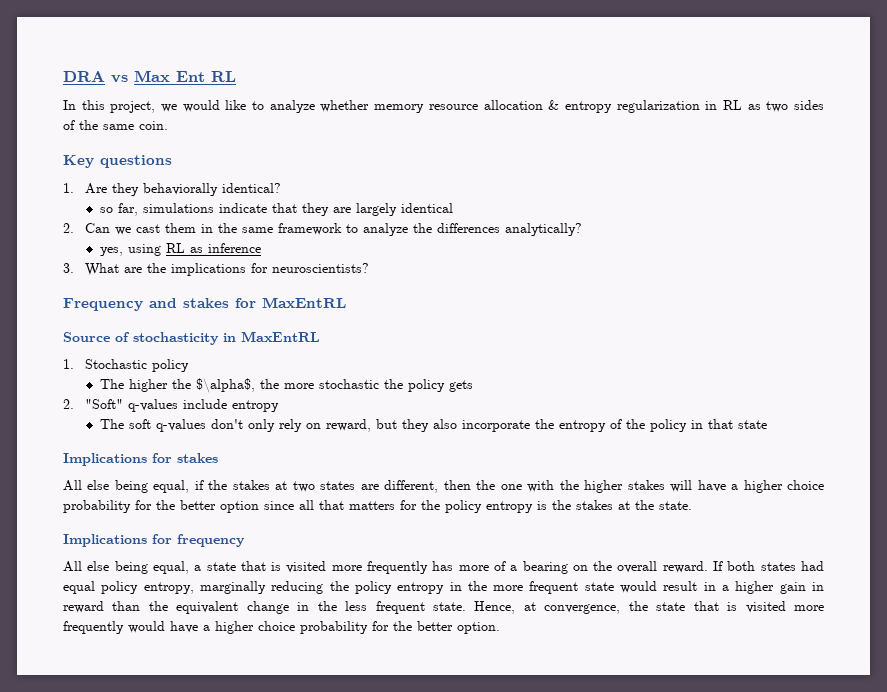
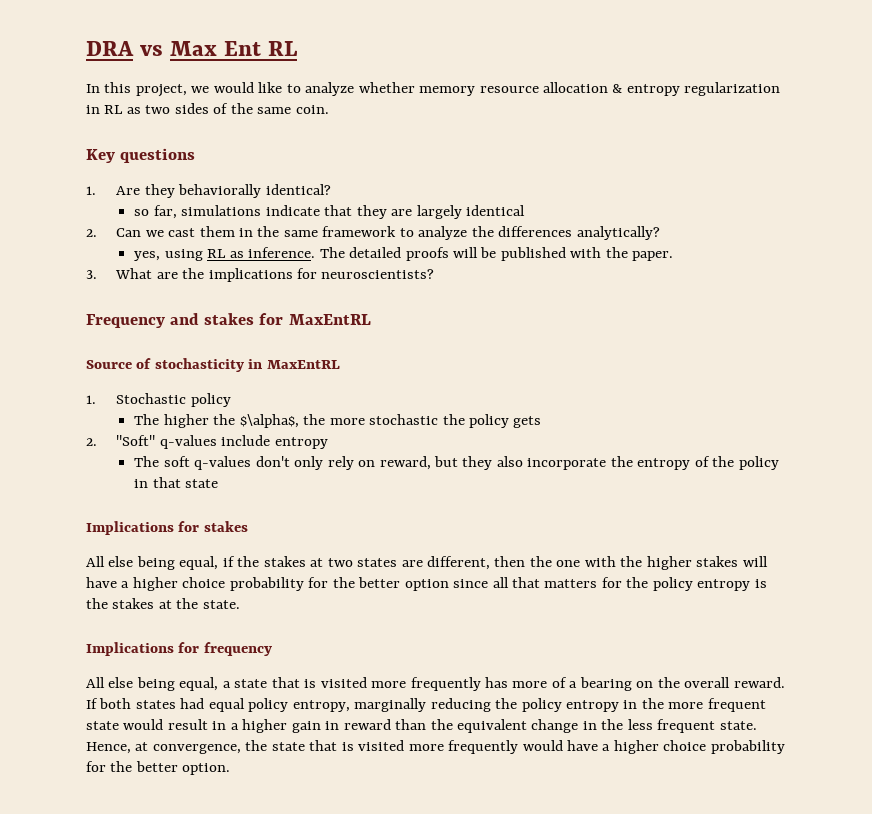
- yes, using RL as inference
+ yes, using RL as inference. The detailed proofs will be published with the paper.

